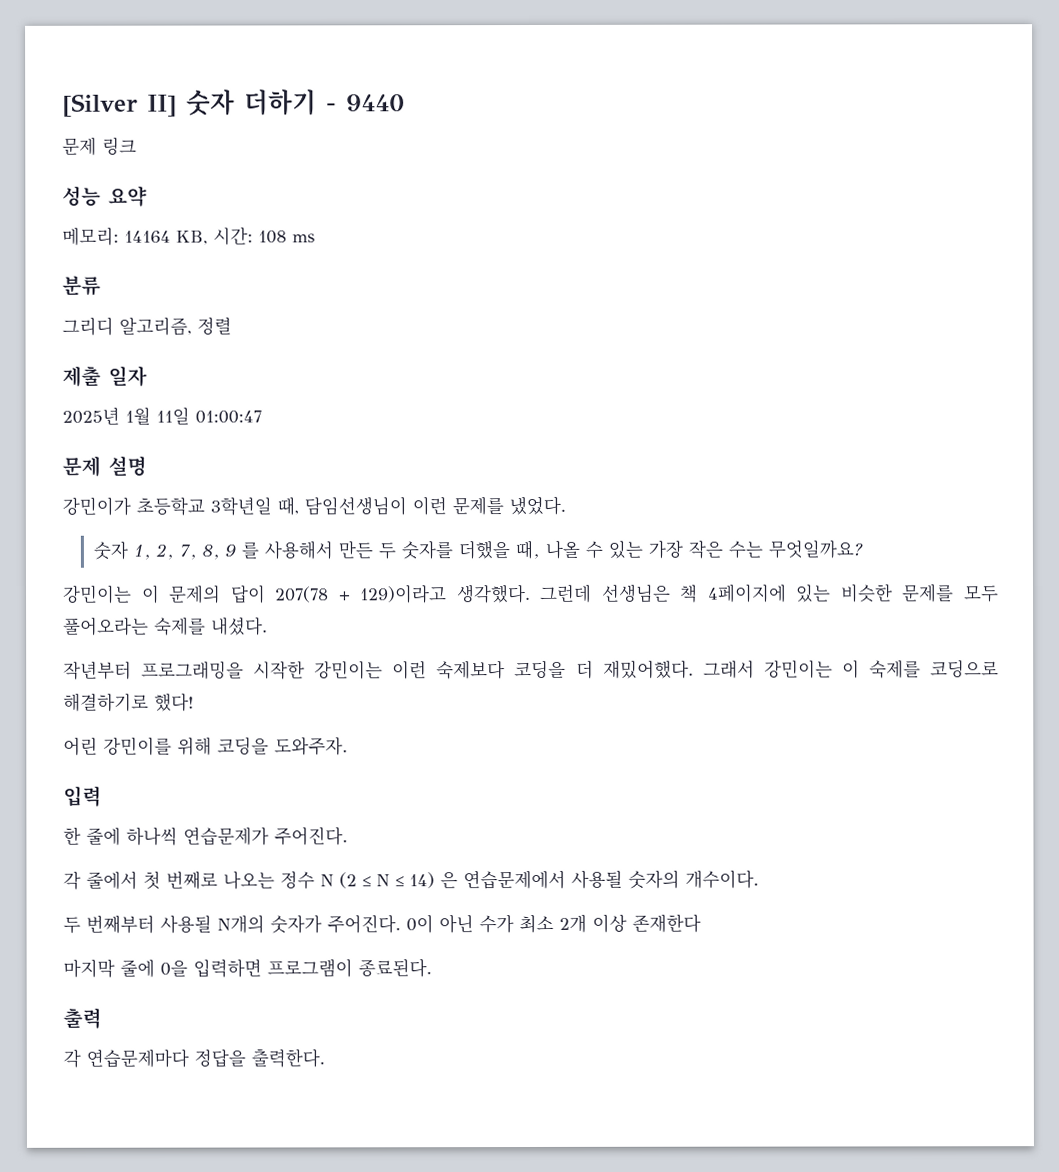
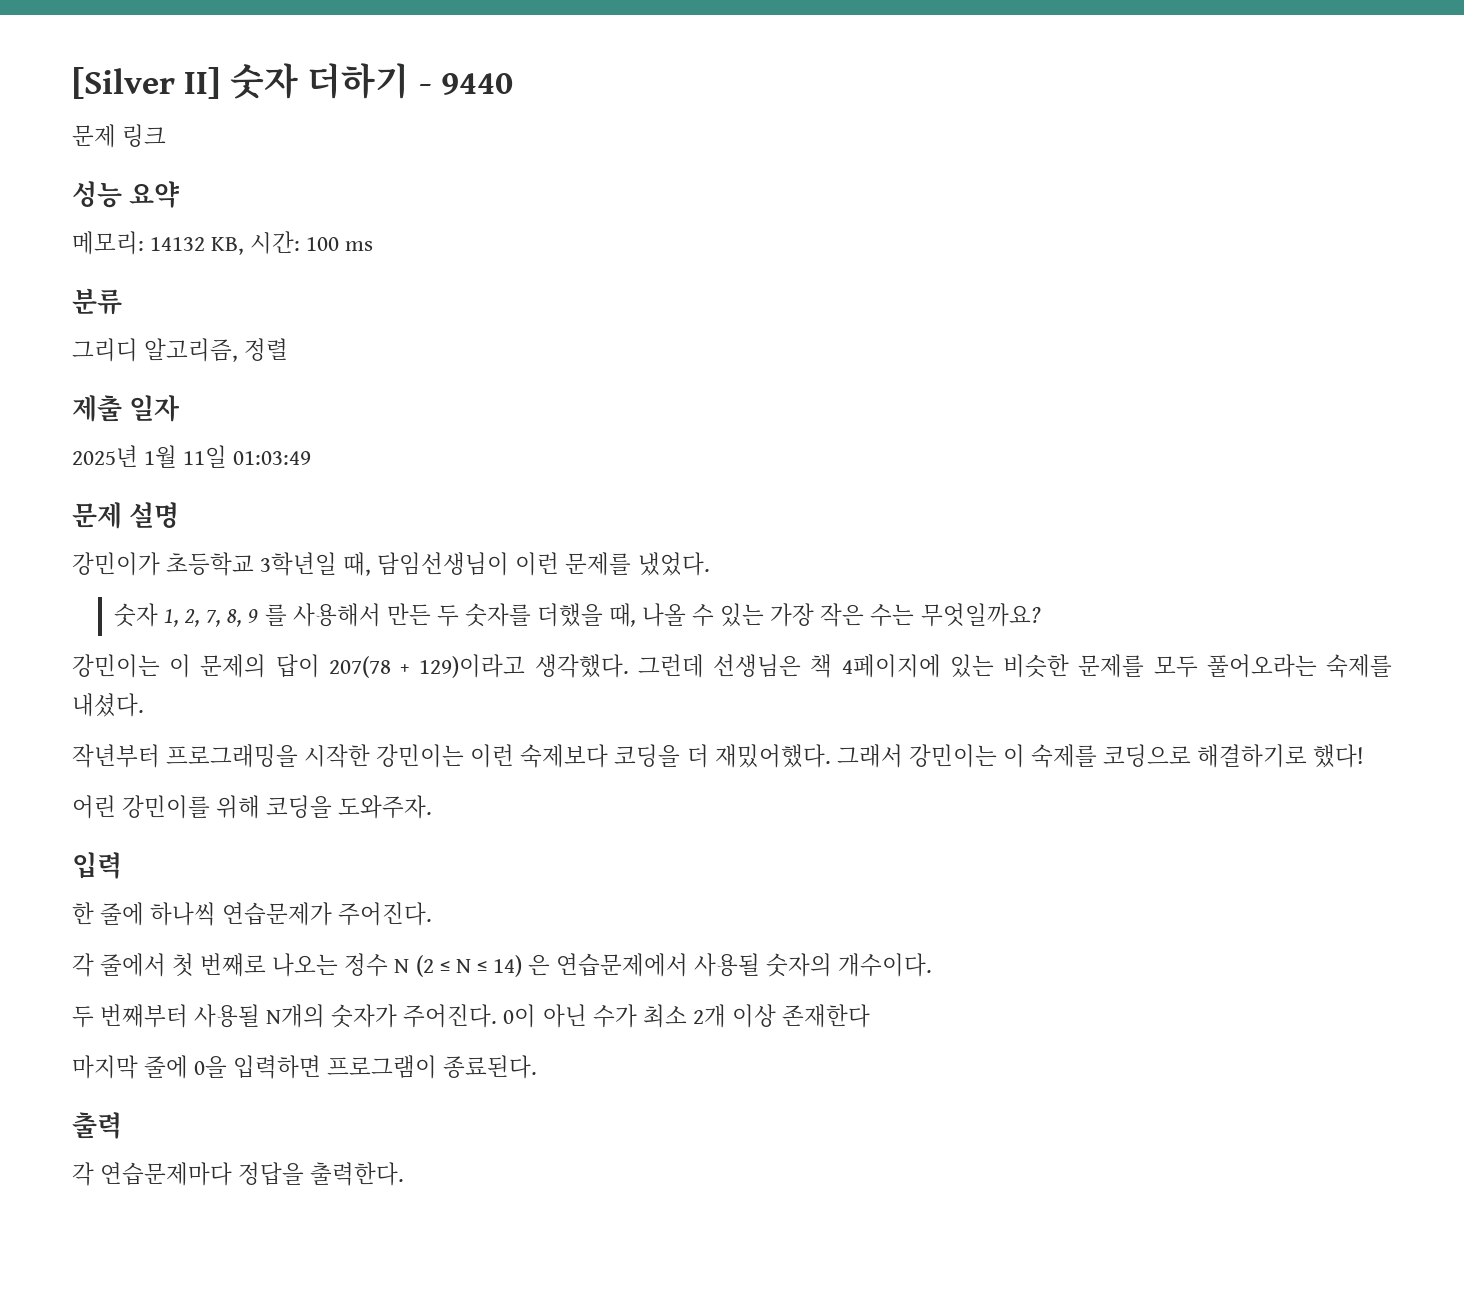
- 메모리: 14164 KB, 시간: 108 ms
+ 메모리: 14132 KB, 시간: 100 ms
- 2025년 1월 11일 01:00:47
+ 2025년 1월 11일 01:03:49

